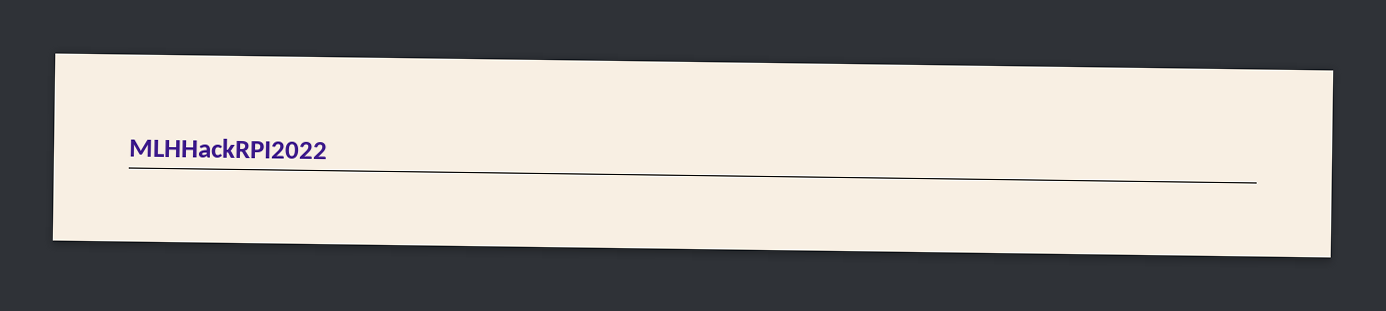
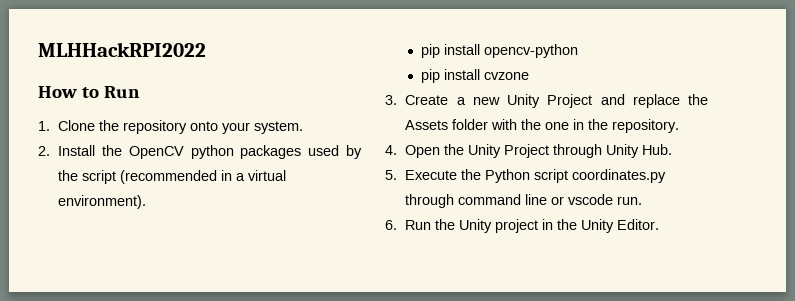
+ How to Run
+ 1. Clone the repository onto your system.
+ 2. Install the OpenCV python packages used by the script (recommended in a virtual environment).
+ pip install opencv-python
+ pip install cvzone
+ 3. Create a new Unity Project and replace the Assets folder with the one in the repository.
+ 4. Open the Unity Project through Unity Hub.
+ 5. Execute the Python script coordinates.py through command line or vscode run.
+ 6. Run the Unity project in the Unity Editor.

